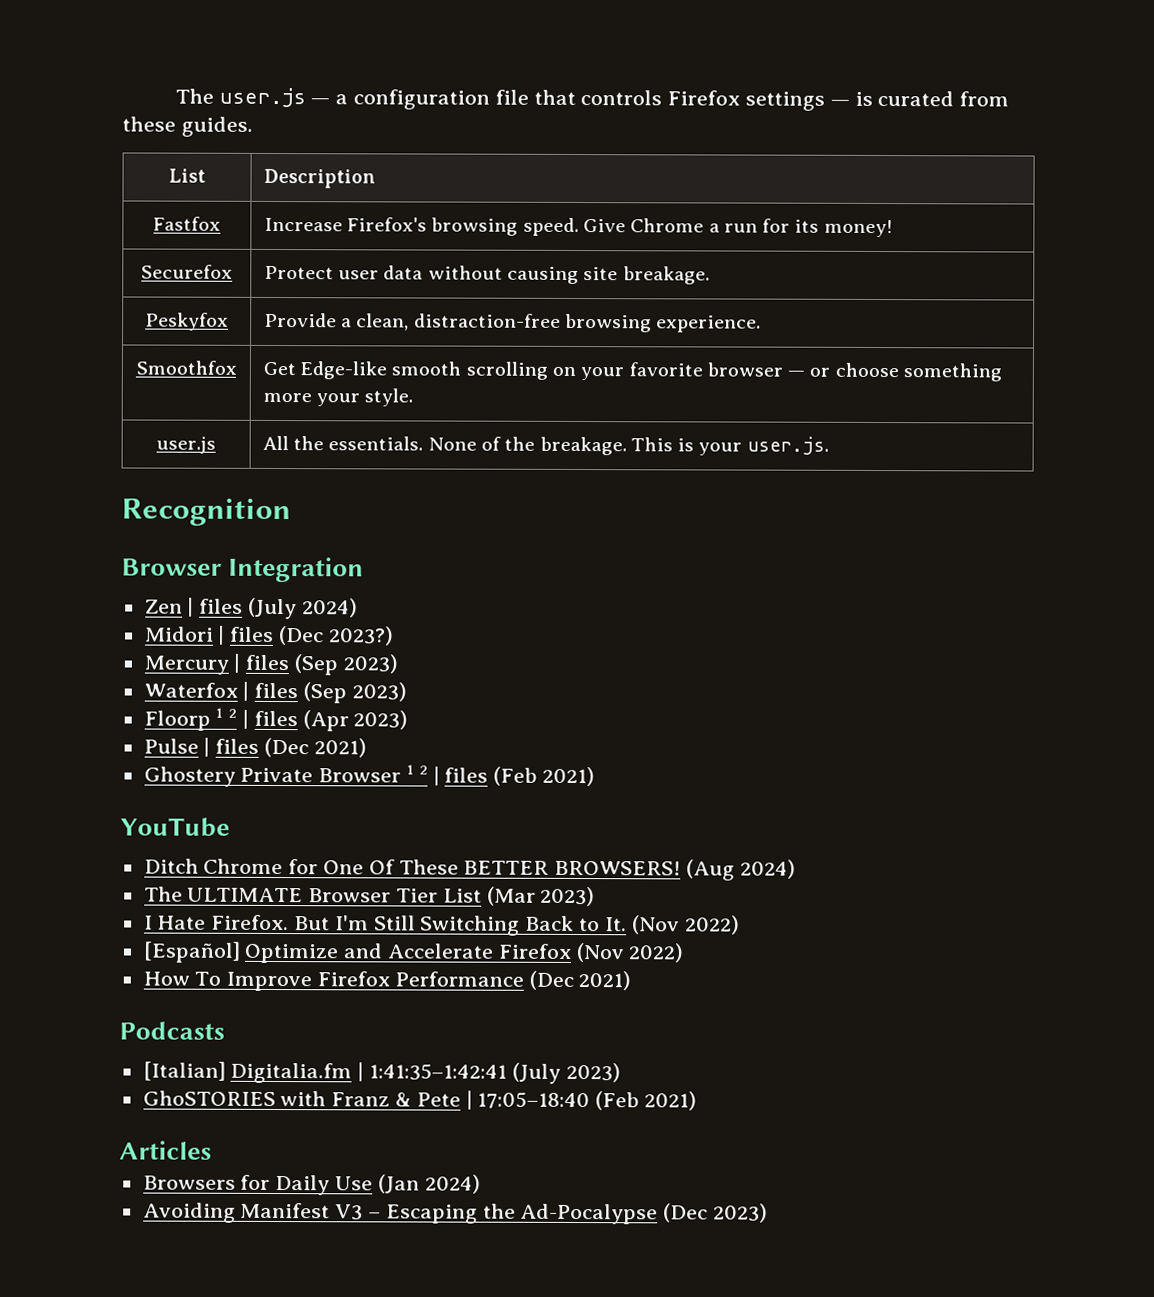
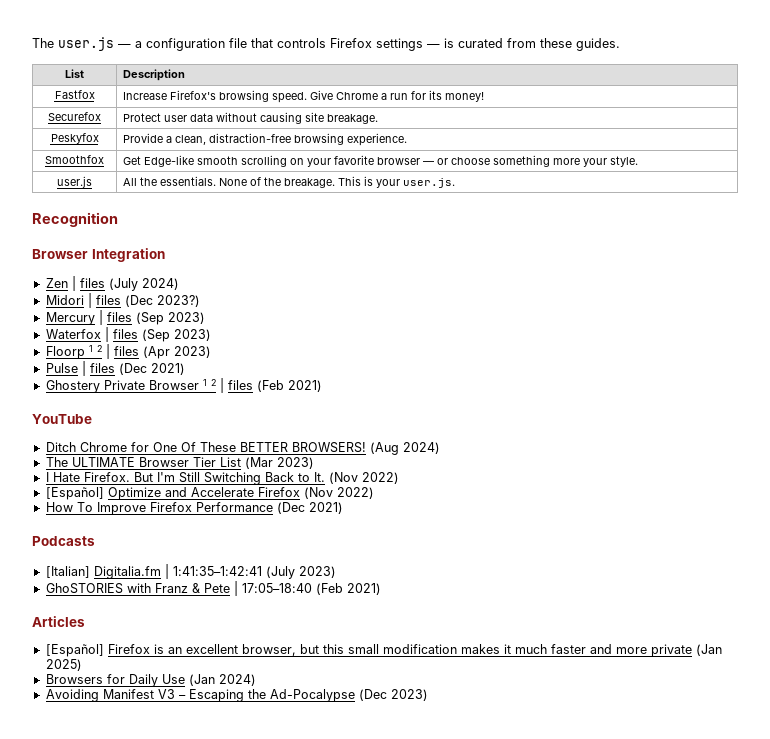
+ [Español] Firefox is an excellent browser, but this small modification makes it much faster and more private (Jan 2025)

